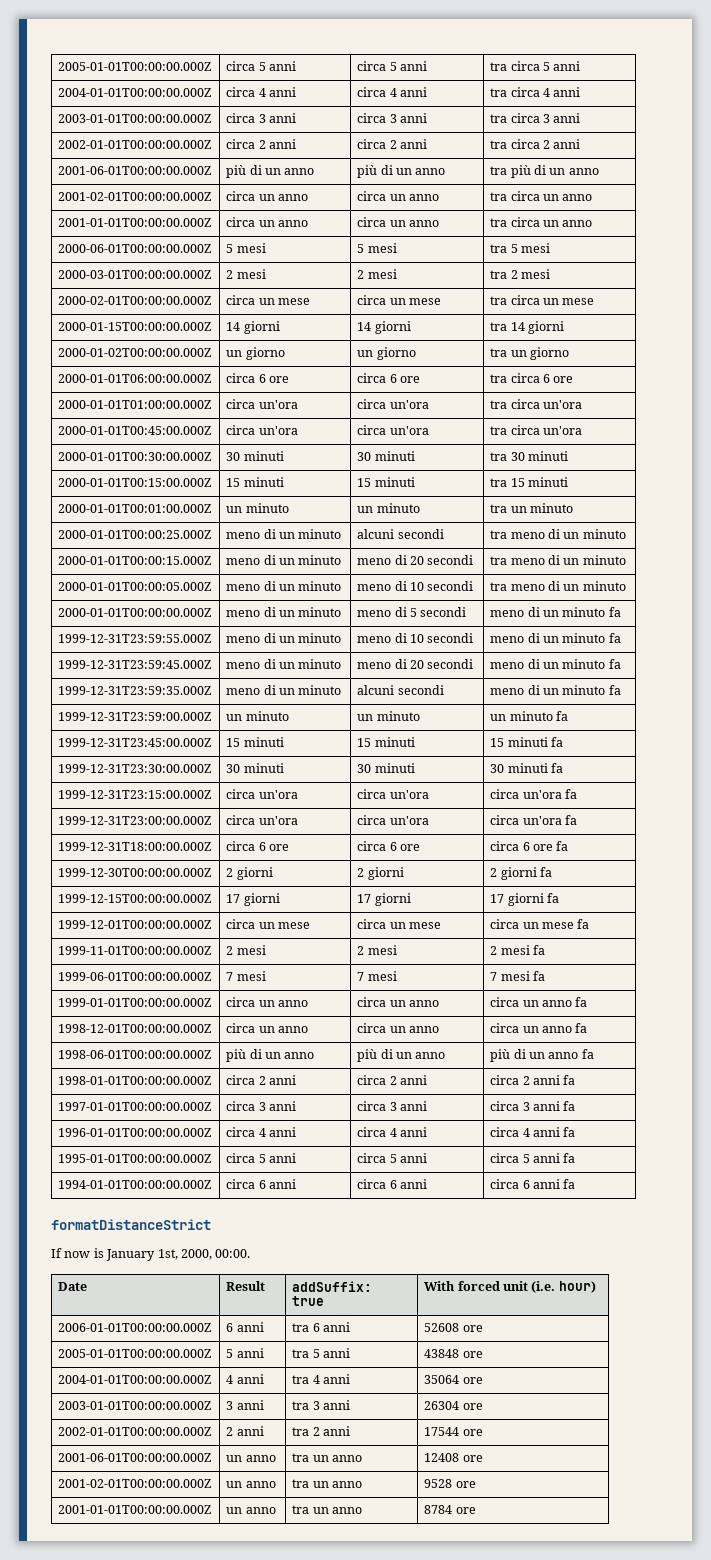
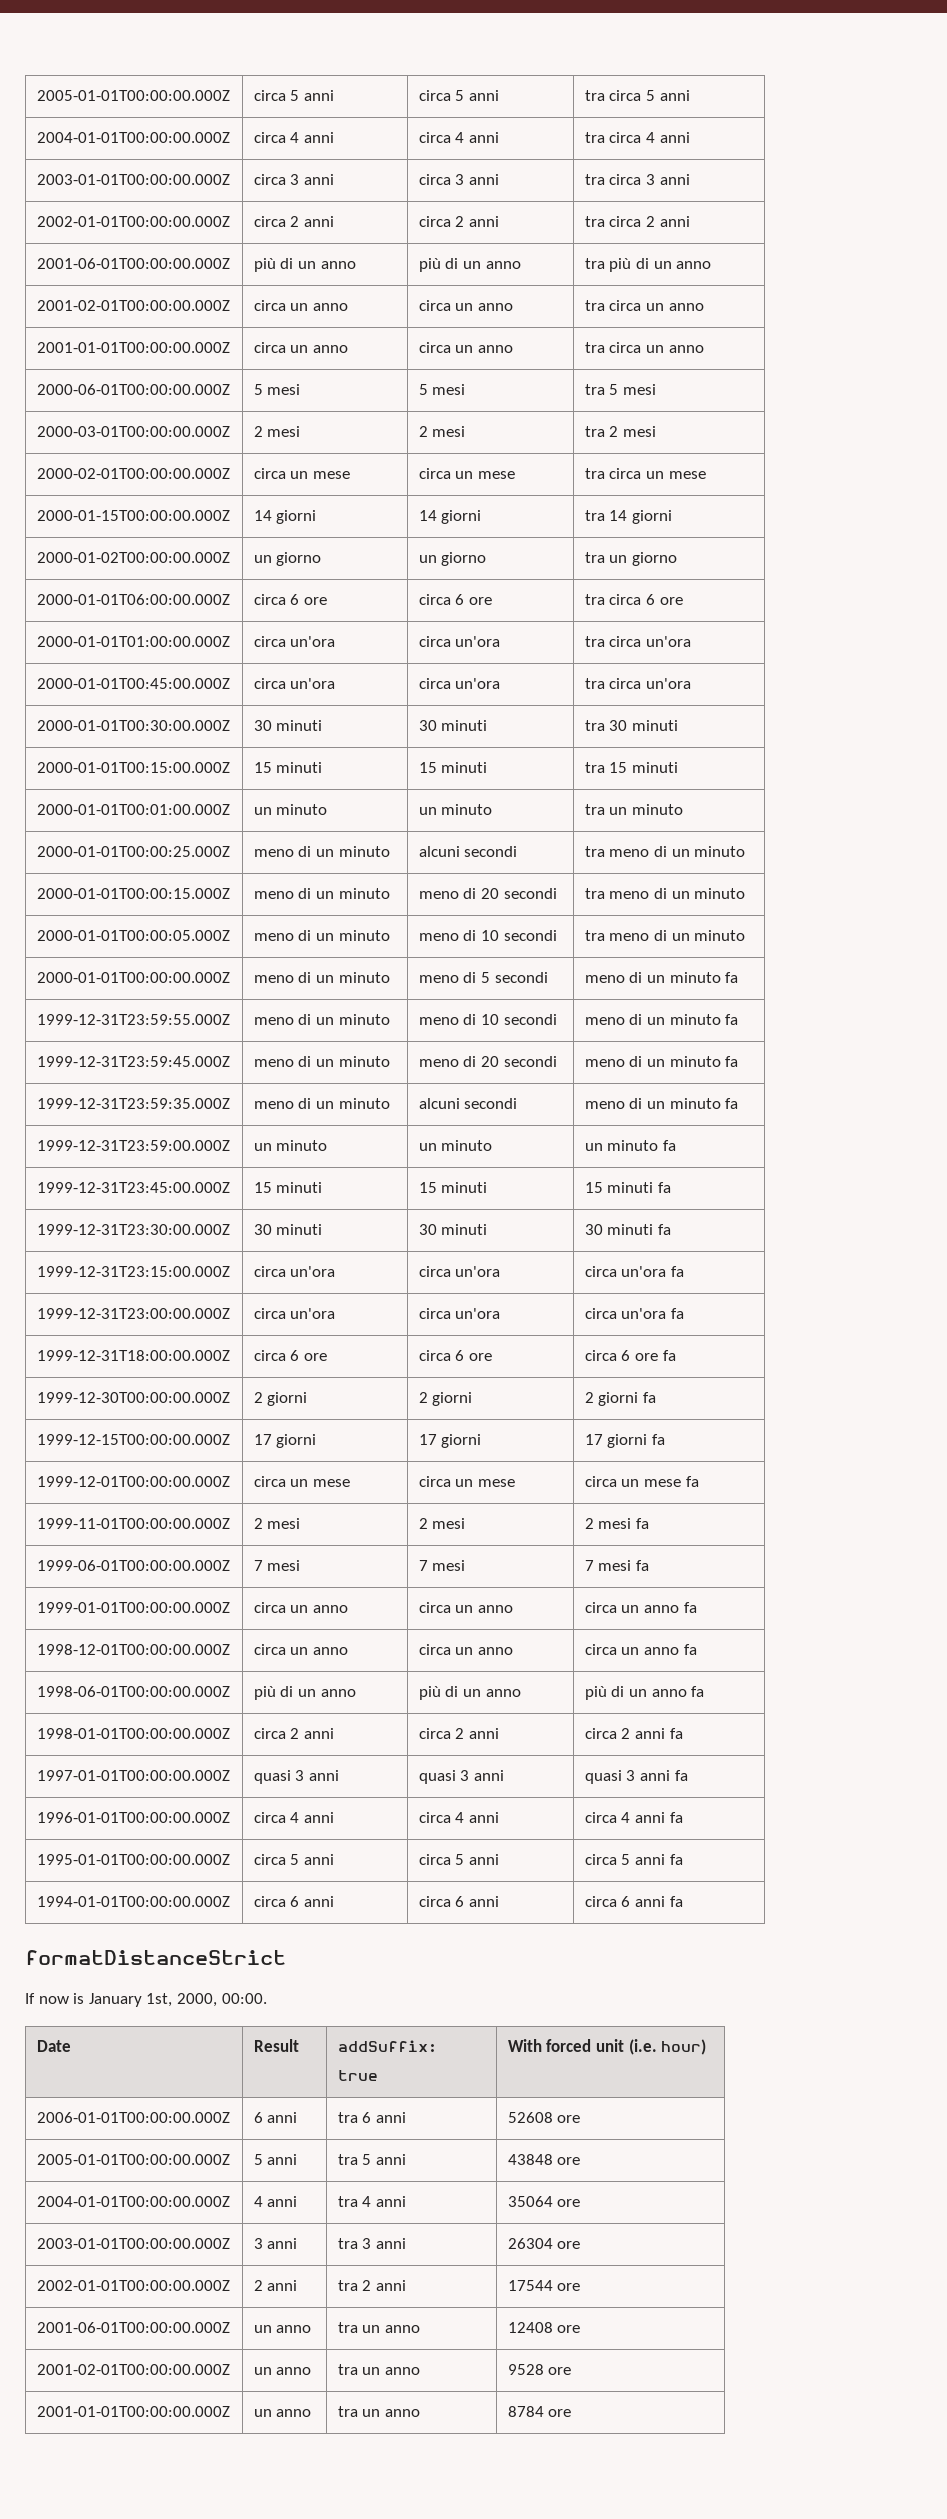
- 1997-01-01T00:00:00.000Z | circa 3 anni | circa 3 anni | circa 3 anni fa
+ 1997-01-01T00:00:00.000Z | quasi 3 anni | quasi 3 anni | quasi 3 anni fa

